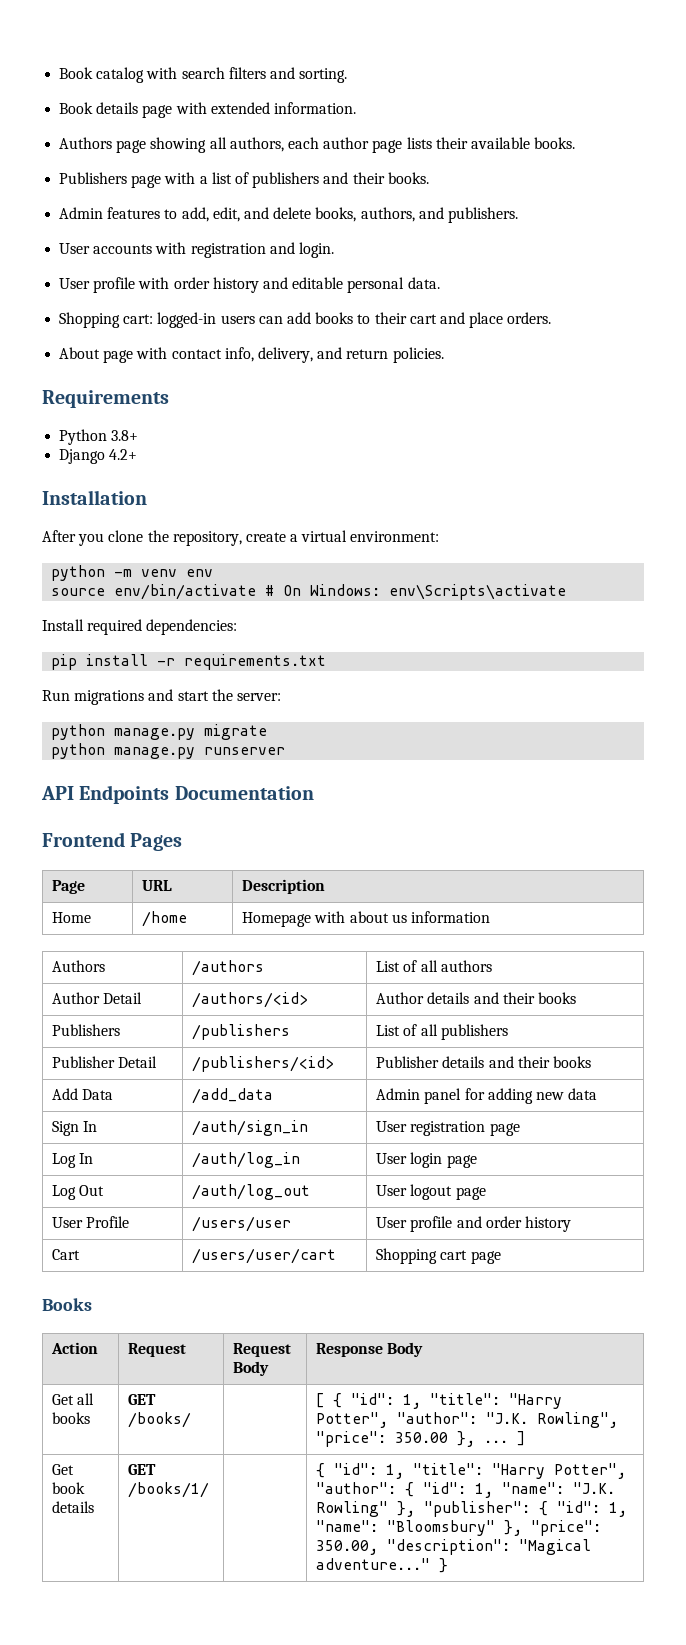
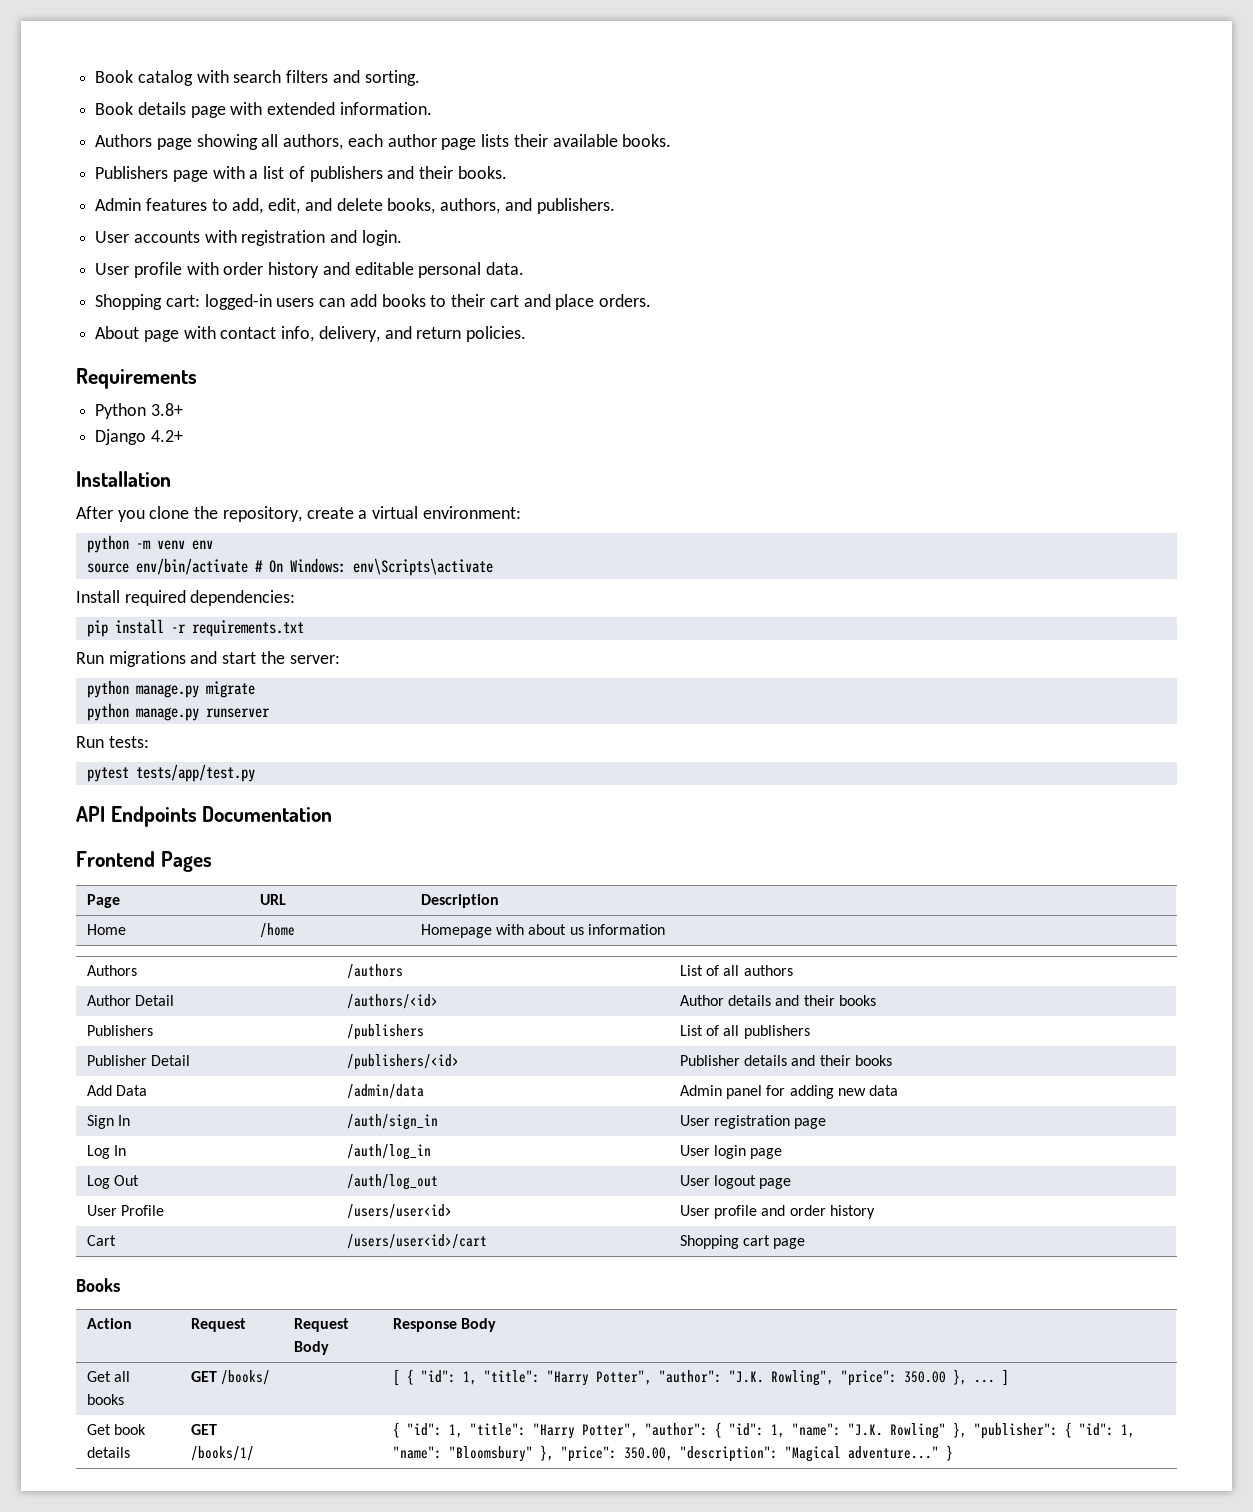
+ Run tests:
+ pytest tests/app/test.py
- Add Data | /add_data | Admin panel for adding new data
+ Add Data | /admin/data | Admin panel for adding new data
- User Profile | /users/user | User profile and order history
+ User Profile | /users/user<id> | User profile and order history
- Cart | /users/user/cart | Shopping cart page
+ Cart | /users/user<id>/cart | Shopping cart page

